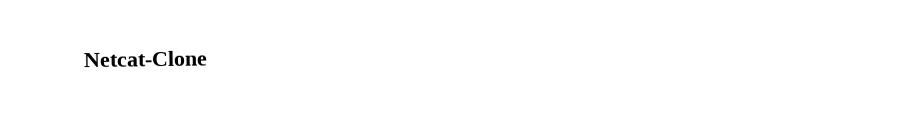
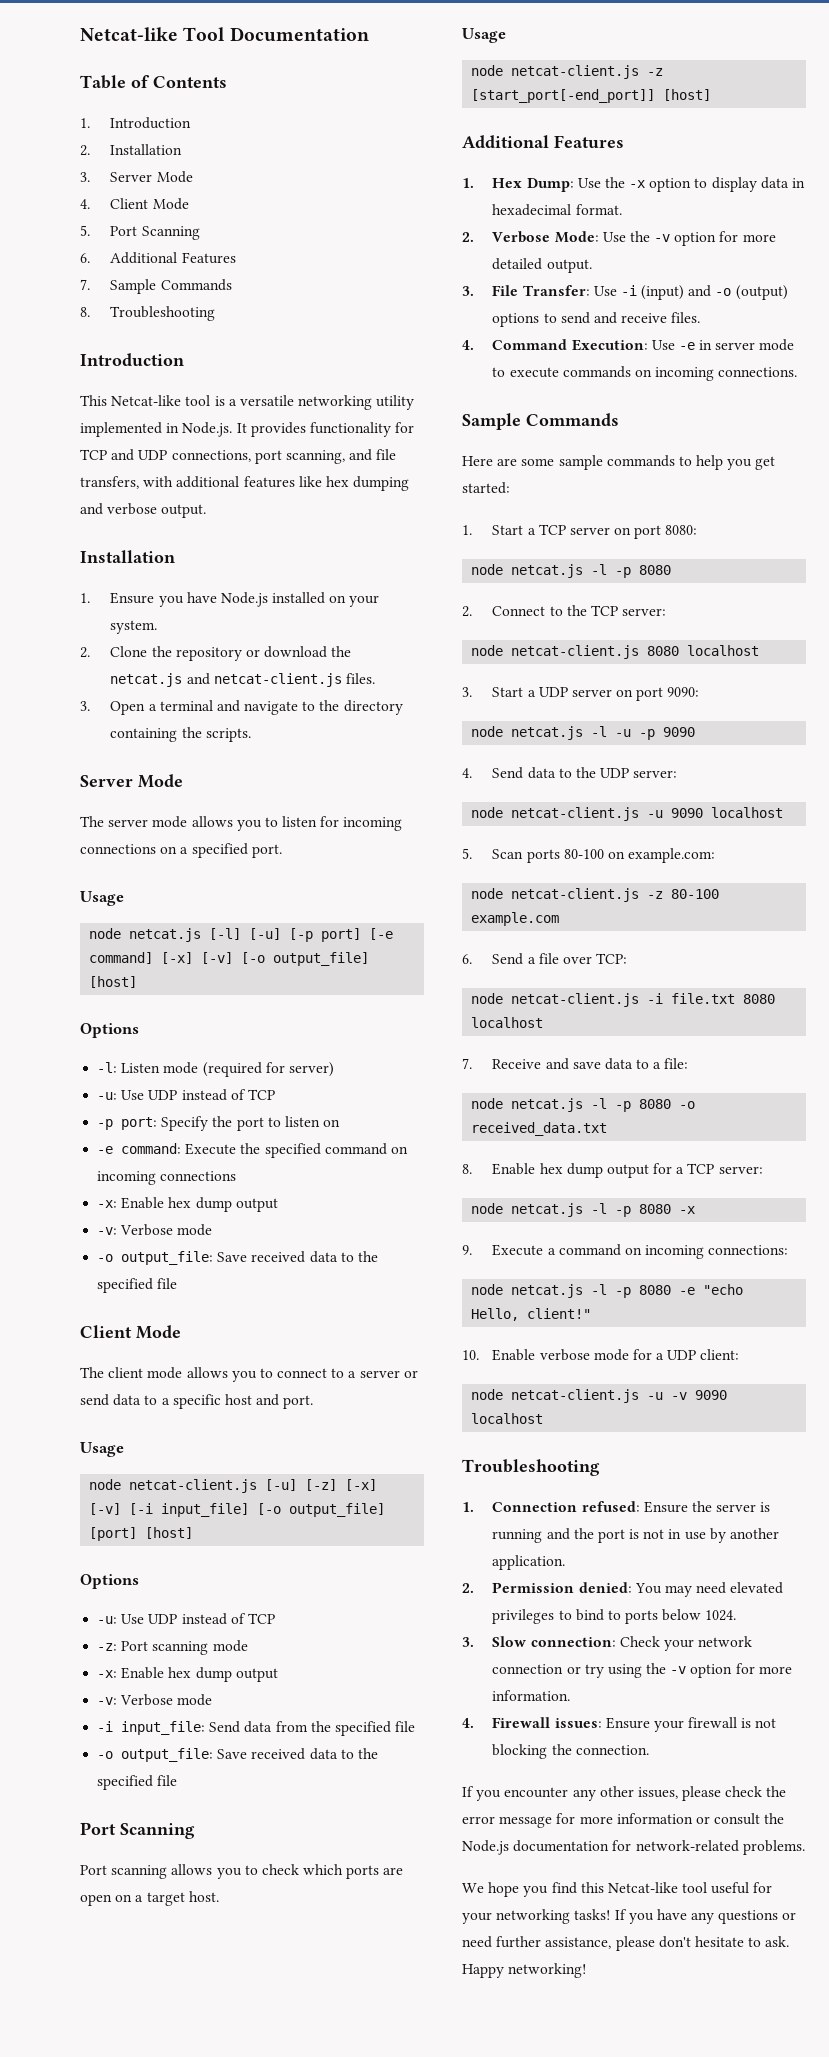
- Netcat-Clone
+ Netcat-like Tool Documentation
+ Table of Contents
+ 1. Introduction
+ 2. Installation
+ 3. Server Mode
+ 4. Client Mode
+ 5. Port Scanning
+ 6. Additional Features
+ 7. Sample Commands
+ 8. Troubleshooting
+ Introduction
+ This Netcat-like tool is a versatile networking utility implemented in Node.js. It provides functionality for TCP and UDP connections, port scanning, and file transfers, with additional features like hex dumping and verbose output.
+ Installation
+ 1. Ensure you have Node.js installed on your system.
+ 2. Clone the repository or download the netcat.js and netcat-client.js files.
+ 3. Open a terminal and navigate to the directory containing the scripts.
+ Server Mode
+ The server mode allows you to listen for incoming connections on a specified port.
+ Usage
+ node netcat.js [-l] [-u] [-p port] [-e command] [-x] [-v] [-o output_file] [host]
+ Options
+ -l: Listen mode (required for server)
+ -u: Use UDP instead of TCP
+ -p port: Specify the port to listen on
+ -e command: Execute the specified command on incoming connections
+ -x: Enable hex dump output
+ -v: Verbose mode
+ -o output_file: Save received data to the specified file
+ Client Mode
+ The client mode allows you to connect to a server or send data to a specific host and port.
+ Usage
+ node netcat-client.js [-u] [-z] [-x] [-v] [-i input_file] [-o output_file] [port] [host]
+ Options
+ -u: Use UDP instead of TCP
+ -z: Port scanning mode
+ -x: Enable hex dump output
+ -v: Verbose mode
+ -i input_file: Send data from the specified file
+ -o output_file: Save received data to the specified file
+ Port Scanning
+ Port scanning allows you to check which ports are open on a target host.
+ Usage
+ node netcat-client.js -z [start_port[-end_port]] [host]
+ Additional Features
+ 1. Hex Dump: Use the -x option to display data in hexadecimal format.
+ 2. Verbose Mode: Use the -v option for more detailed output.
+ 3. File Transfer: Use -i (input) and -o (output) options to send and receive files.
+ 4. Command Execution: Use -e in server mode to execute commands on incoming connections.
+ Sample Commands
+ Here are some sample commands to help you get started:
+ 1. Start a TCP server on port 8080:
+ node netcat.js -l -p 8080
+ 2. Connect to the TCP server:
+ node netcat-client.js 8080 localhost
+ 3. Start a UDP server on port 9090:
+ node netcat.js -l -u -p 9090
+ 4. Send data to the UDP server:
+ node netcat-client.js -u 9090 localhost
+ 5. Scan ports 80-100 on example.com:
+ node netcat-client.js -z 80-100 example.com
+ 6. Send a file over TCP:
+ node netcat-client.js -i file.txt 8080 localhost
+ 7. Receive and save data to a file:
+ node netcat.js -l -p 8080 -o received_data.txt
+ 8. Enable hex dump output for a TCP server:
+ node netcat.js -l -p 8080 -x
+ 9. Execute a command on incoming connections:
+ node netcat.js -l -p 8080 -e "echo Hello, client!"
+ 10. Enable verbose mode for a UDP client:
+ node netcat-client.js -u -v 9090 localhost
+ Troubleshooting
+ 1. Connection refused: Ensure the server is running and the port is not in use by another application.
+ 2. Permission denied: You may need elevated privileges to bind to ports below 1024.
+ 3. Slow connection: Check your network connection or try using the -v option for more information.
+ 4. Firewall issues: Ensure your firewall is not blocking the connection.
+ If you encounter any other issues, please check the error message for more information or consult the Node.js documentation for network-related problems.
+ We hope you find this Netcat-like tool useful for your networking tasks! If you have any questions or need further assistance, please don't hesitate to ask. Happy networking!

